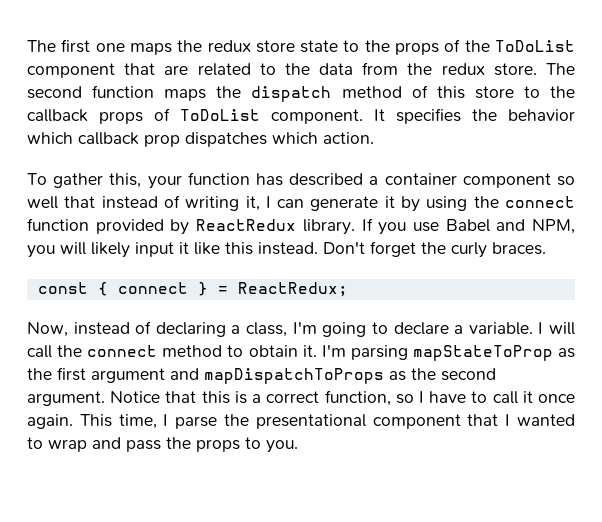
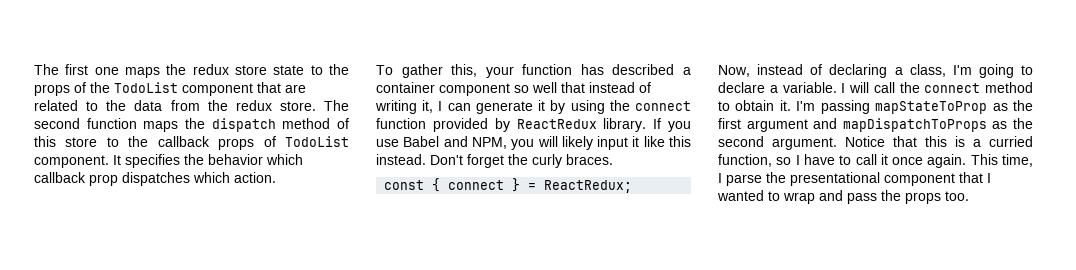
- The first one maps the redux store state to the props of the ToDoList component that are related to the data from the redux store.
+ The first one maps the redux store state to the props of the TodoList component that are related to the data from the redux store.
- The second function maps the dispatch method of this store to the callback props of ToDoList component.
+ The second function maps the dispatch method of this store to the callback props of TodoList component.
- I'm parsing mapStateToProp as the first argument and mapDispatchToProps as the second argument.
+ I'm passing mapStateToProp as the first argument and mapDispatchToProps as the second argument.
- Notice that this is a correct function, so I have to call it once again.
+ Notice that this is a curried function, so I have to call it once again.
- This time, I parse the presentational component that I wanted to wrap and pass the props to you.
+ This time, I parse the presentational component that I wanted to wrap and pass the props too.

